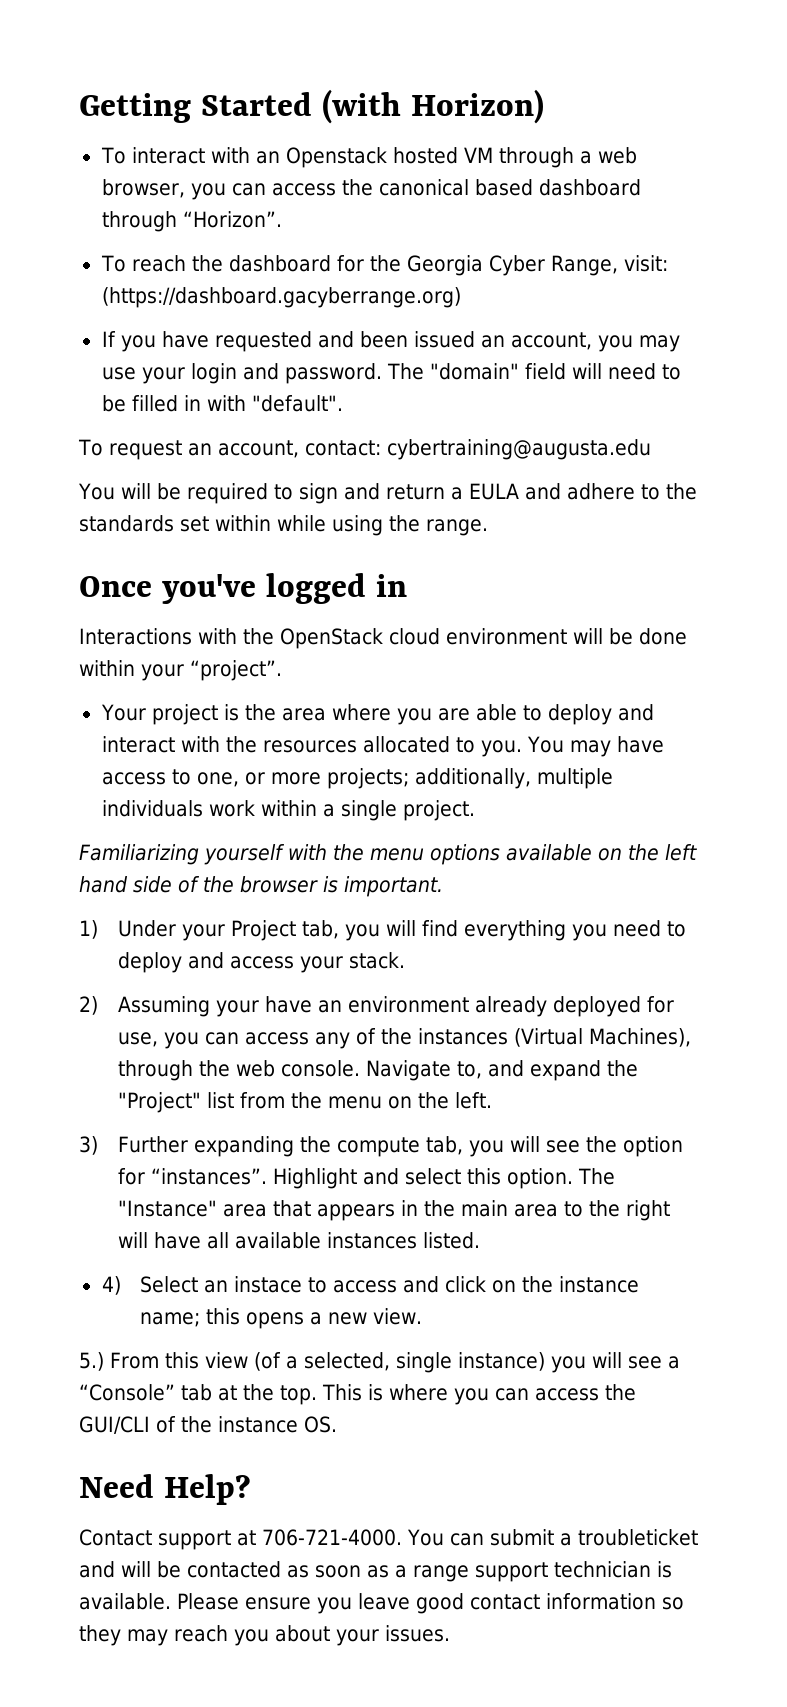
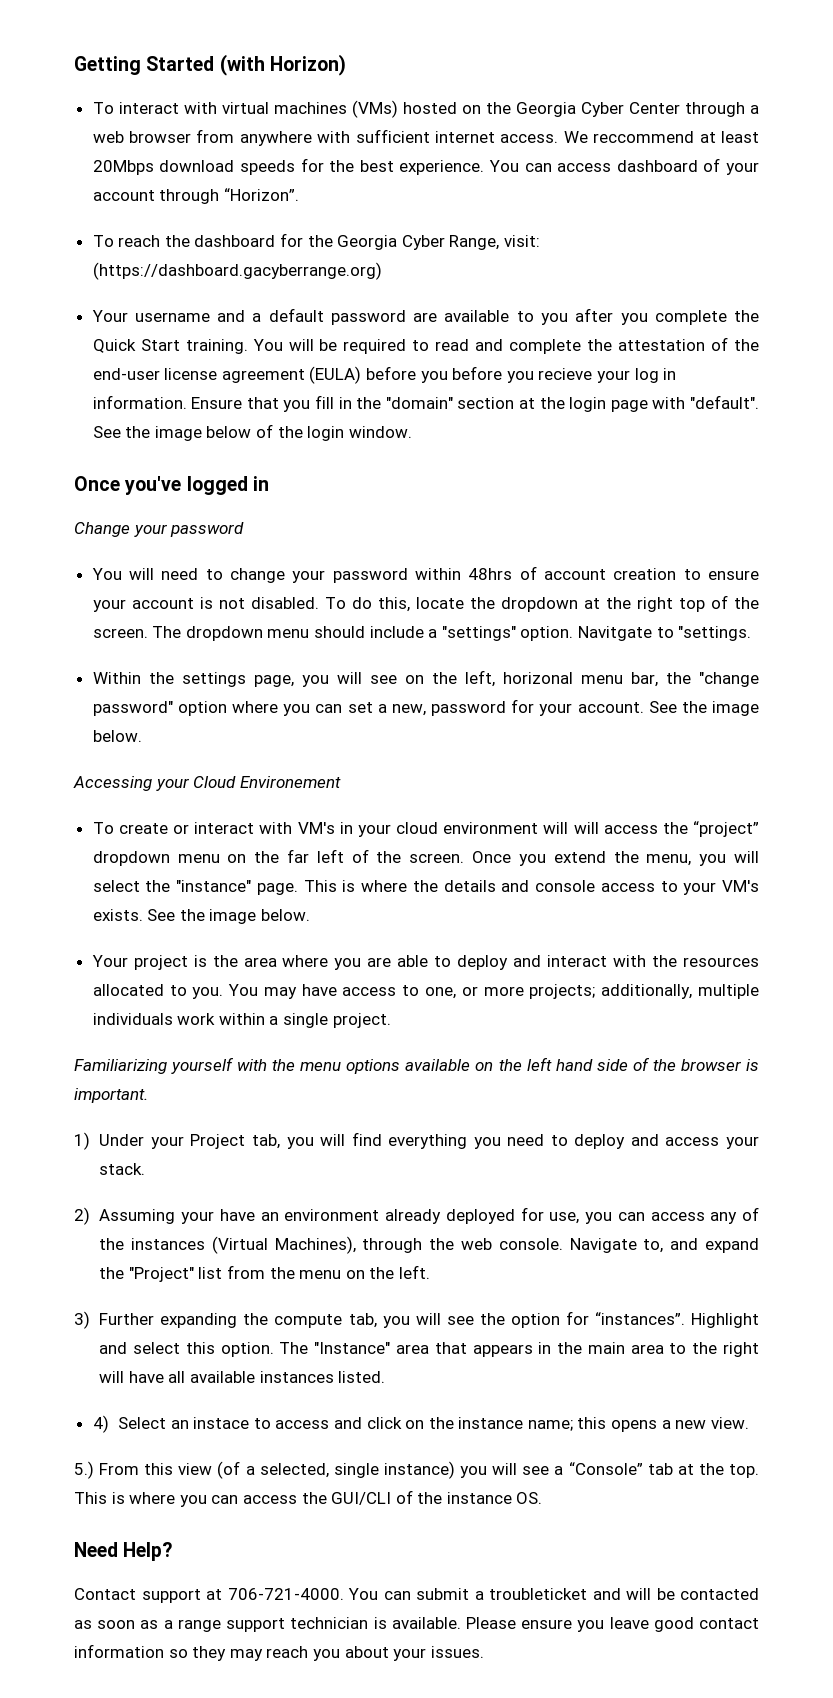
- To interact with an Openstack hosted VM through a web browser, you can access the canonical based dashboard through “Horizon”.
+ To interact with virtual machines (VMs) hosted on the Georgia Cyber Center through a web browser from anywhere with sufficient internet access. We reccommend at least 20Mbps download speeds for the best experience. You can access dashboard of your account through “Horizon”.
- If you have requested and been issued an account, you may use your login and password. The "domain" field will need to be filled in with "default".
- To request an account, contact: cybertraining@augusta.edu
- You will be required to sign and return a EULA and adhere to the standards set within while using the range.
+ Your username and a default password are available to you after you complete the Quick Start training. You will be required to read and complete the attestation of the end-user license agreement (EULA) before you before you recieve your log in information. Ensure that you fill in the "domain" section at the login page with "default". See the image below of the login window.
  Once you've logged in
- Interactions with the OpenStack cloud environment will be done within your “project”.
+ Change your password
+ You will need to change your password within 48hrs of account creation to ensure your account is not disabled. To do this, locate the dropdown at the right top of the screen. The dropdown menu should include a "settings" option. Navitgate to "settings.
+ Within the settings page, you will see on the left, horizonal menu bar, the "change password" option where you can set a new, password for your account. See the image below.
+ Accessing your Cloud Environement
+ To create or interact with VM's in your cloud environment will will access the “project” dropdown menu on the far left of the screen. Once you extend the menu, you will select the "instance" page. This is where the details and console access to your VM's exists. See the image below.

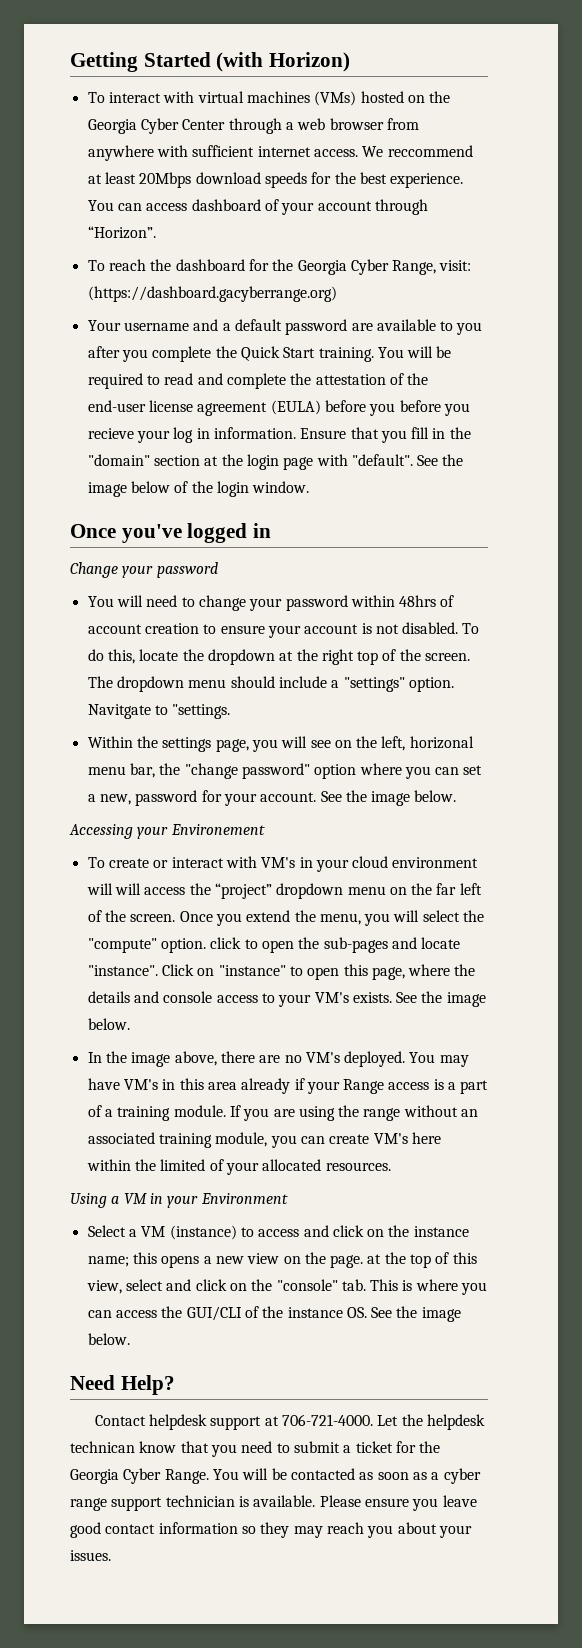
- Accessing your Cloud Environement
+ Accessing your Environement
- Once you extend the menu, you will select the "instance" page. This is where the details and console access to your VM's exists.
+ Once you extend the menu, you will select the "compute" option. click to open the sub-pages and locate "instance". Click on "instance" to open this page, where the details and console access to your VM's exists.
- Your project is the area where you are able to deploy and interact with the resources allocated to you. You may have access to one, or more projects; additionally, multiple individuals work within a single project.
- Familiarizing yourself with the menu options available on the left hand side of the browser is important.
- 1) Under your Project tab, you will find everything you need to deploy and access your stack.
- 2) Assuming your have an environment already deployed for use, you can access any of the instances (Virtual Machines), through the web console. Navigate to, and expand the "Project" list from the menu on the left.
- 3) Further expanding the compute tab, you will see the option for “instances”. Highlight and select this option. The "Instance" area that appears in the main area to the right will have all available instances listed.
- 4) Select an instace to access and click on the instance name; this opens a new view.
- 5.) From this view (of a selected, single instance) you will see a “Console” tab at the top. This is where you can access the GUI/CLI of the instance OS.
+ In the image above, there are no VM's deployed. You may have VM's in this area already if your Range access is a part of a training module. If you are using the range without an associated training module, you can create VM's here within the limited of your allocated resources.
+ Using a VM in your Environment
+ Select a VM (instance) to access and click on the instance name; this opens a new view on the page. at the top of this view, select and click on the "console" tab. This is where you can access the GUI/CLI of the instance OS. See the image below.
- Contact support at 706-721-4000.
+ Contact helpdesk support at 706-721-4000.
- You can submit a troubleticket and will be contacted as soon as a range support technician is available.
+ Let the helpdesk technican know that you need to submit a ticket for the Georgia Cyber Range. You will be contacted as soon as a cyber range support technician is available.

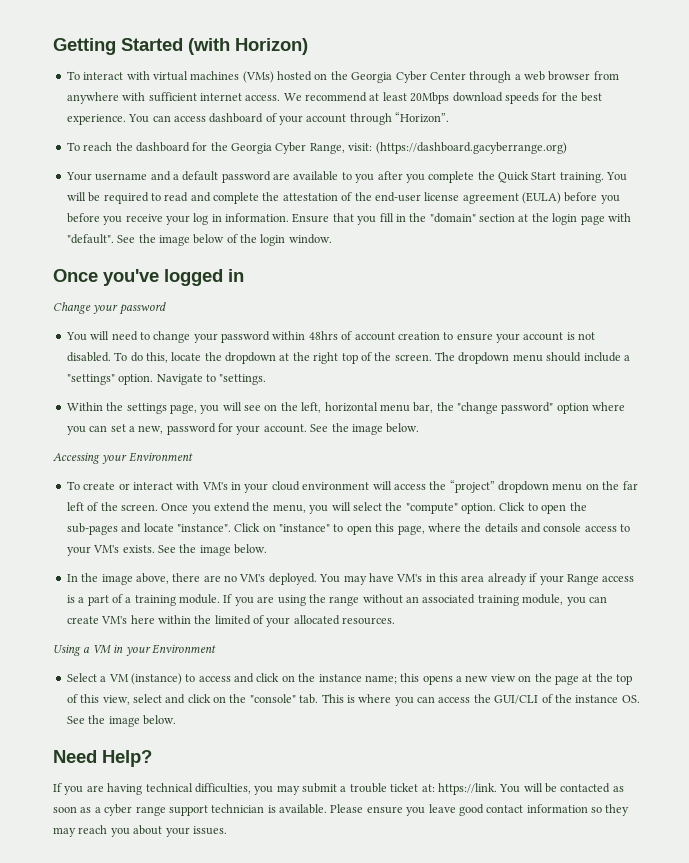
- We reccommend at least 20Mbps download speeds for the best experience.
+ We recommend at least 20Mbps download speeds for the best experience.
- You will be required to read and complete the attestation of the end-user license agreement (EULA) before you before you recieve your log in information.
+ You will be required to read and complete the attestation of the end-user license agreement (EULA) before you before you receive your log in information.
- Navitgate to "settings.
+ Navigate to "settings.
- Within the settings page, you will see on the left, horizonal menu bar, the "change password" option where you can set a new, password for your account.
+ Within the settings page, you will see on the left, horizontal menu bar, the "change password" option where you can set a new, password for your account.
- Accessing your Environement
+ Accessing your Environment
- To create or interact with VM's in your cloud environment will will access the “project” dropdown menu on the far left of the screen.
+ To create or interact with VM's in your cloud environment will access the “project” dropdown menu on the far left of the screen.
- Once you extend the menu, you will select the "compute" option. click to open the sub-pages and locate "instance".
+ Once you extend the menu, you will select the "compute" option. Click to open the sub-pages and locate "instance".
- Select a VM (instance) to access and click on the instance name; this opens a new view on the page. at the top of this view, select and click on the "console" tab. This is where you can access the GUI/CLI of the instance OS. See the image below.
+ Select a VM (instance) to access and click on the instance name; this opens a new view on the page at the top of this view, select and click on the "console" tab. This is where you can access the GUI/CLI of the instance OS. See the image below.
- Contact helpdesk support at 706-721-4000. Let the helpdesk technican know that you need to submit a ticket for the Georgia Cyber Range.
+ If you are having technical difficulties, you may submit a trouble ticket at: https://link.

